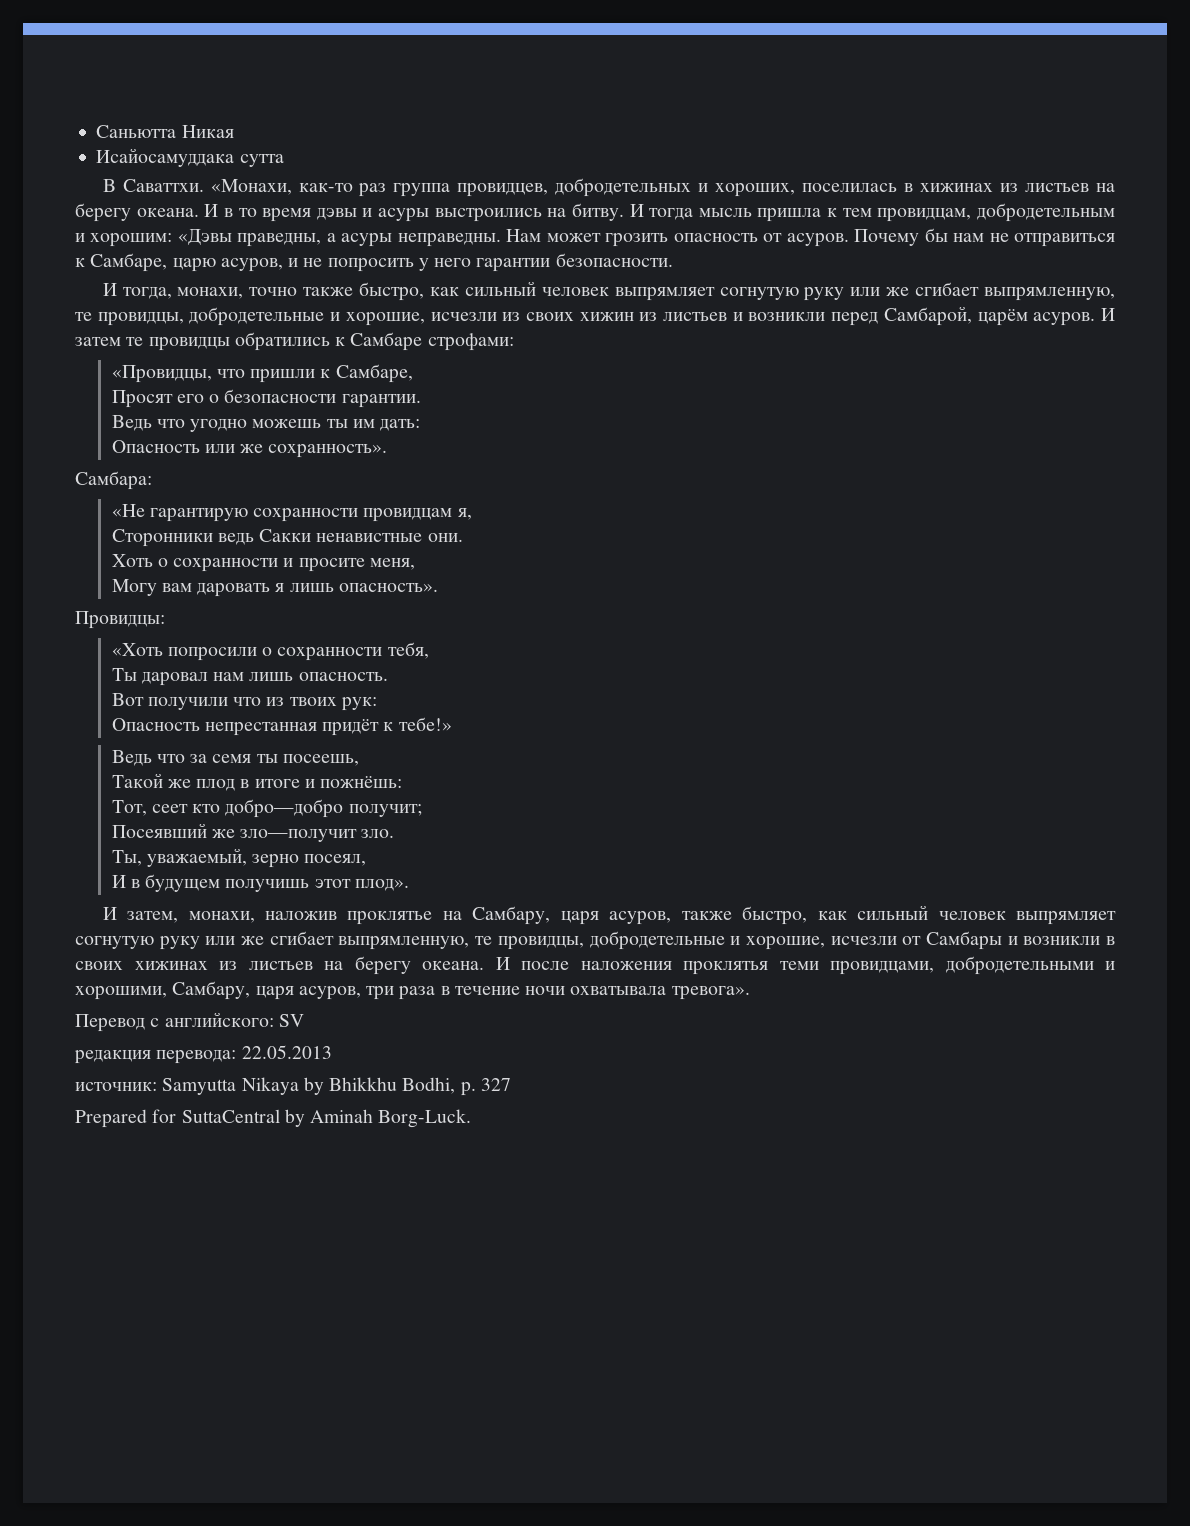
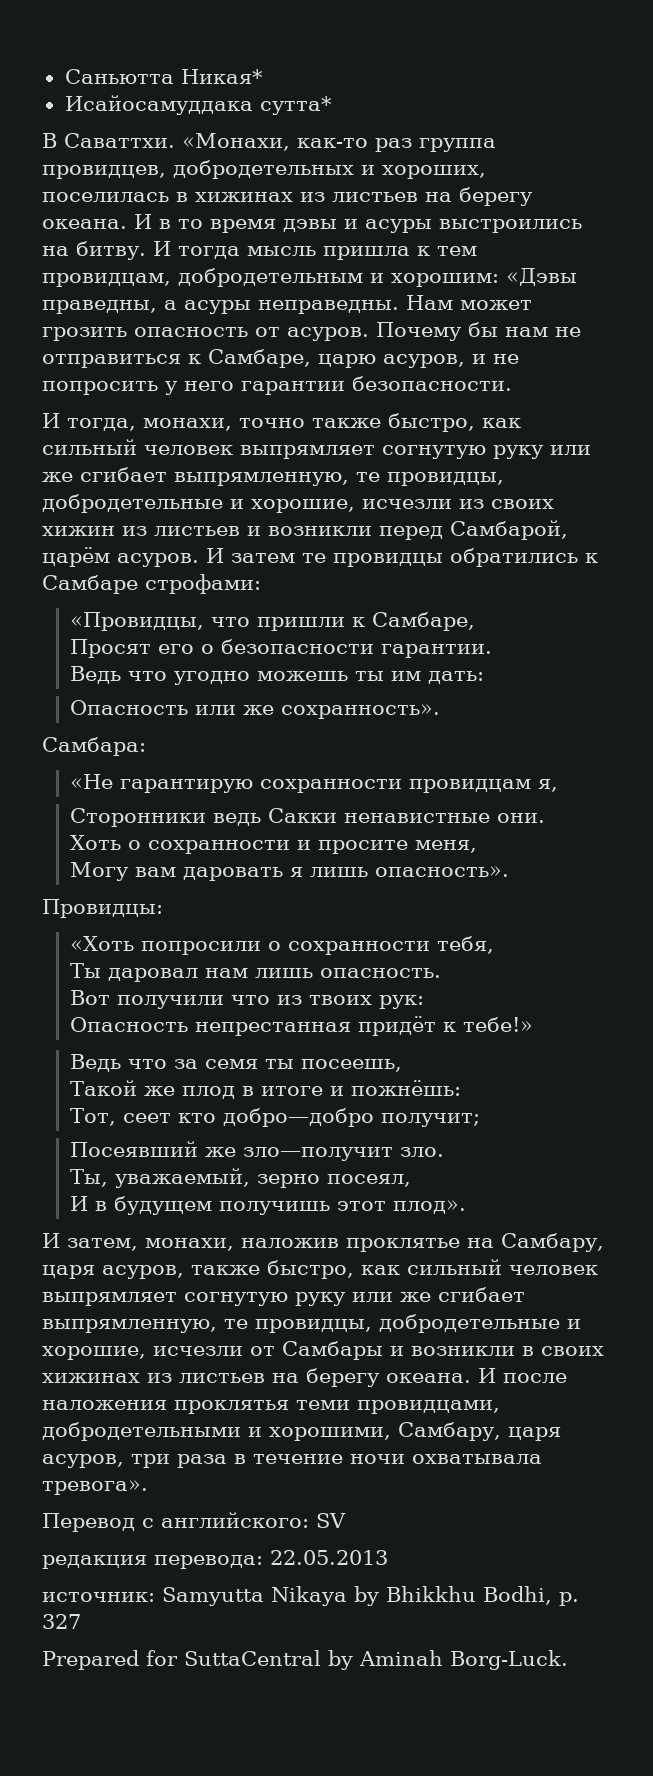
- Саньютта Никая
+ Саньютта Никая*
- Исайосамуддака сутта
+ Исайосамуддака сутта*

